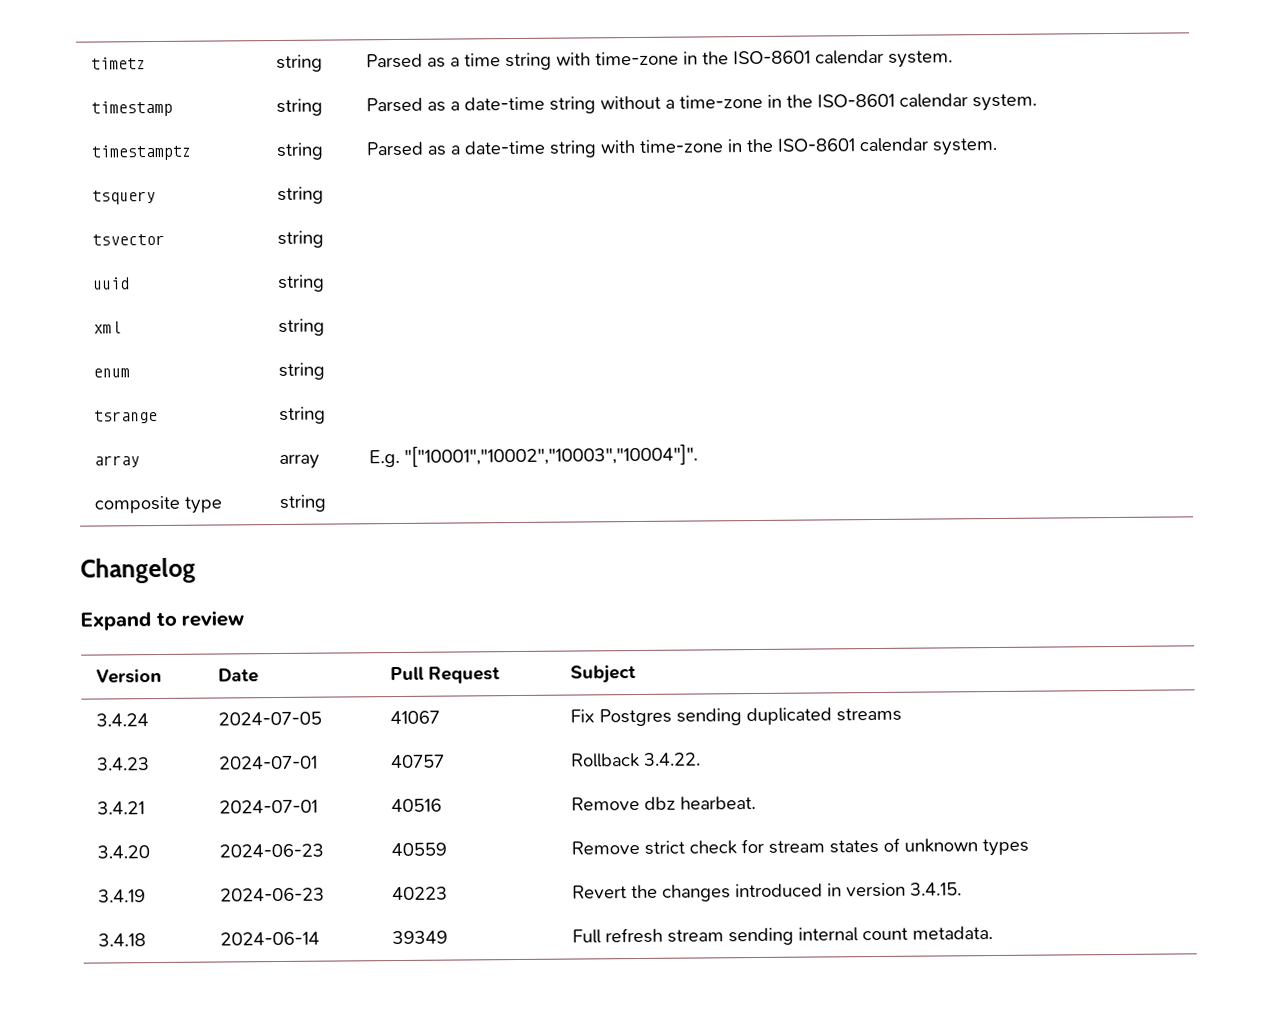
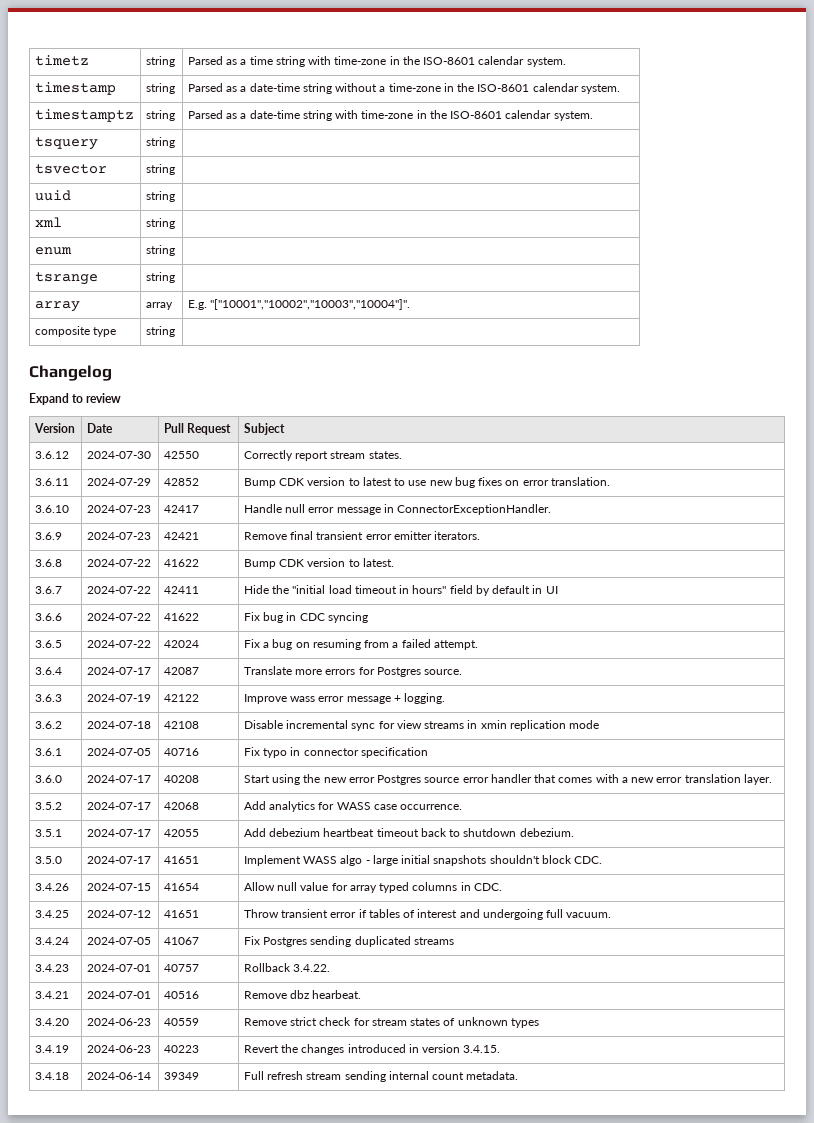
+ 3.6.12 | 2024-07-30 | 42550 | Correctly report stream states.
+ 3.6.11 | 2024-07-29 | 42852 | Bump CDK version to latest to use new bug fixes on error translation.
+ 3.6.10 | 2024-07-23 | 42417 | Handle null error message in ConnectorExceptionHandler.
+ 3.6.9 | 2024-07-23 | 42421 | Remove final transient error emitter iterators.
+ 3.6.8 | 2024-07-22 | 41622 | Bump CDK version to latest.
+ 3.6.7 | 2024-07-22 | 42411 | Hide the "initial load timeout in hours" field by default in UI
+ 3.6.6 | 2024-07-22 | 41622 | Fix bug in CDC syncing
+ 3.6.5 | 2024-07-22 | 42024 | Fix a bug on resuming from a failed attempt.
+ 3.6.4 | 2024-07-17 | 42087 | Translate more errors for Postgres source.
+ 3.6.3 | 2024-07-19 | 42122 | Improve wass error message + logging.
+ 3.6.2 | 2024-07-18 | 42108 | Disable incremental sync for view streams in xmin replication mode
+ 3.6.1 | 2024-07-05 | 40716 | Fix typo in connector specification
+ 3.6.0 | 2024-07-17 | 40208 | Start using the new error Postgres source error handler that comes with a new error translation layer.
+ 3.5.2 | 2024-07-17 | 42068 | Add analytics for WASS case occurrence.
+ 3.5.1 | 2024-07-17 | 42055 | Add debezium heartbeat timeout back to shutdown debezium.
+ 3.5.0 | 2024-07-17 | 41651 | Implement WASS algo - large initial snapshots shouldn't block CDC.
+ 3.4.26 | 2024-07-15 | 41654 | Allow null value for array typed columns in CDC.
+ 3.4.25 | 2024-07-12 | 41651 | Throw transient error if tables of interest and undergoing full vacuum.

